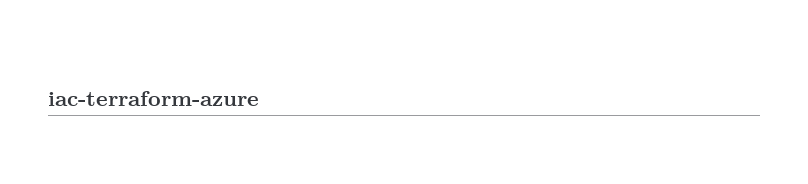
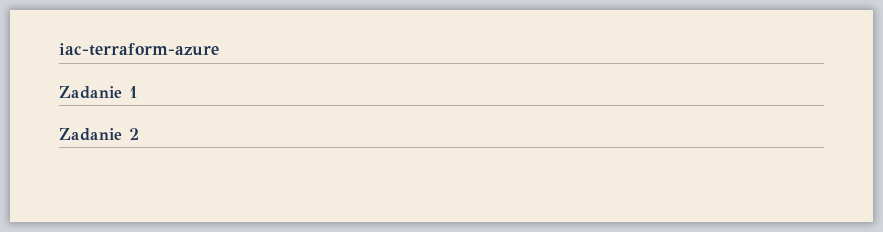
+ Zadanie 1
+ Zadanie 2

